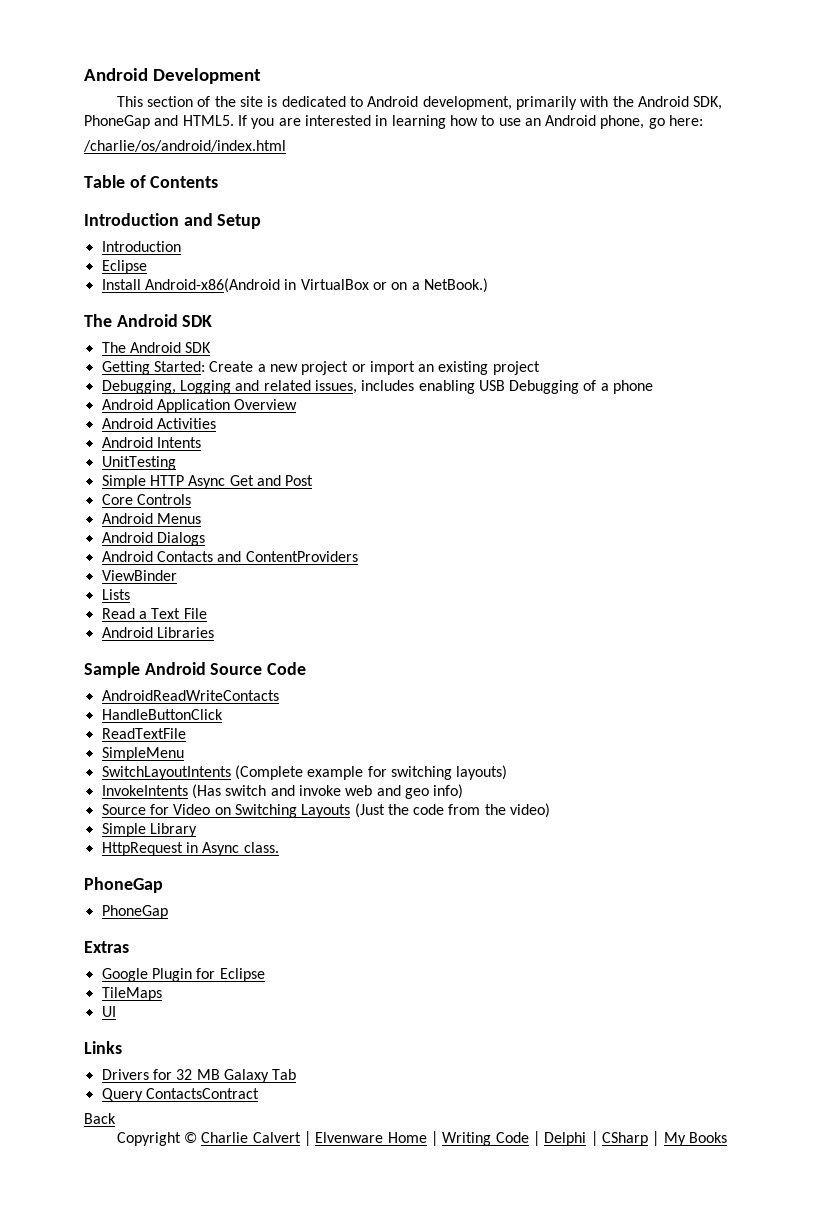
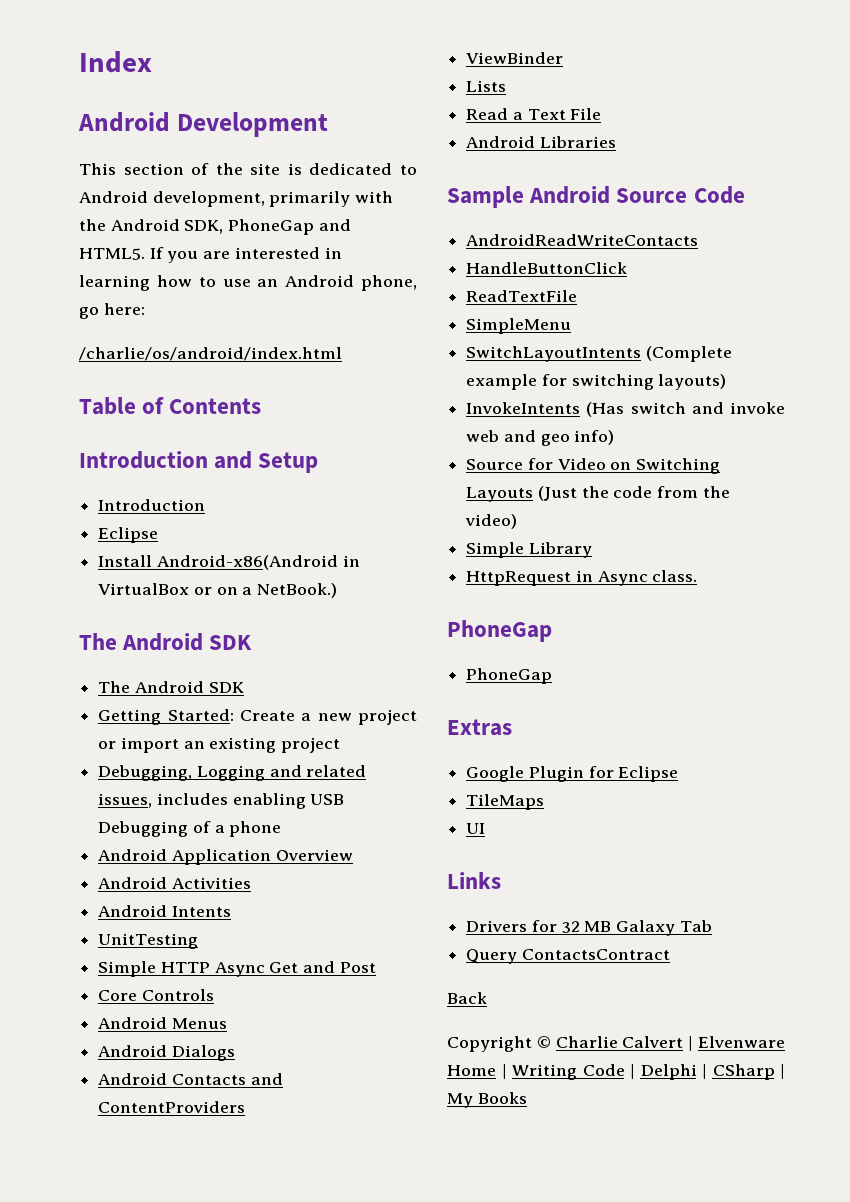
+ Index

